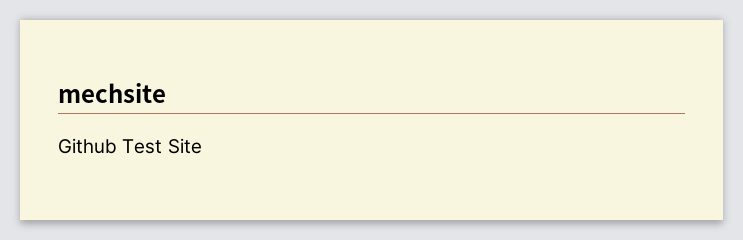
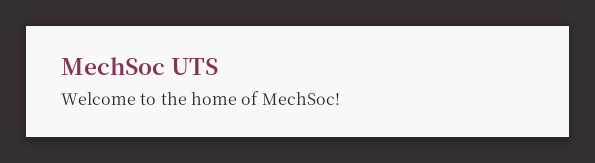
- mechsite
- Github Test Site
+ MechSoc UTS
+ Welcome to the home of MechSoc!

